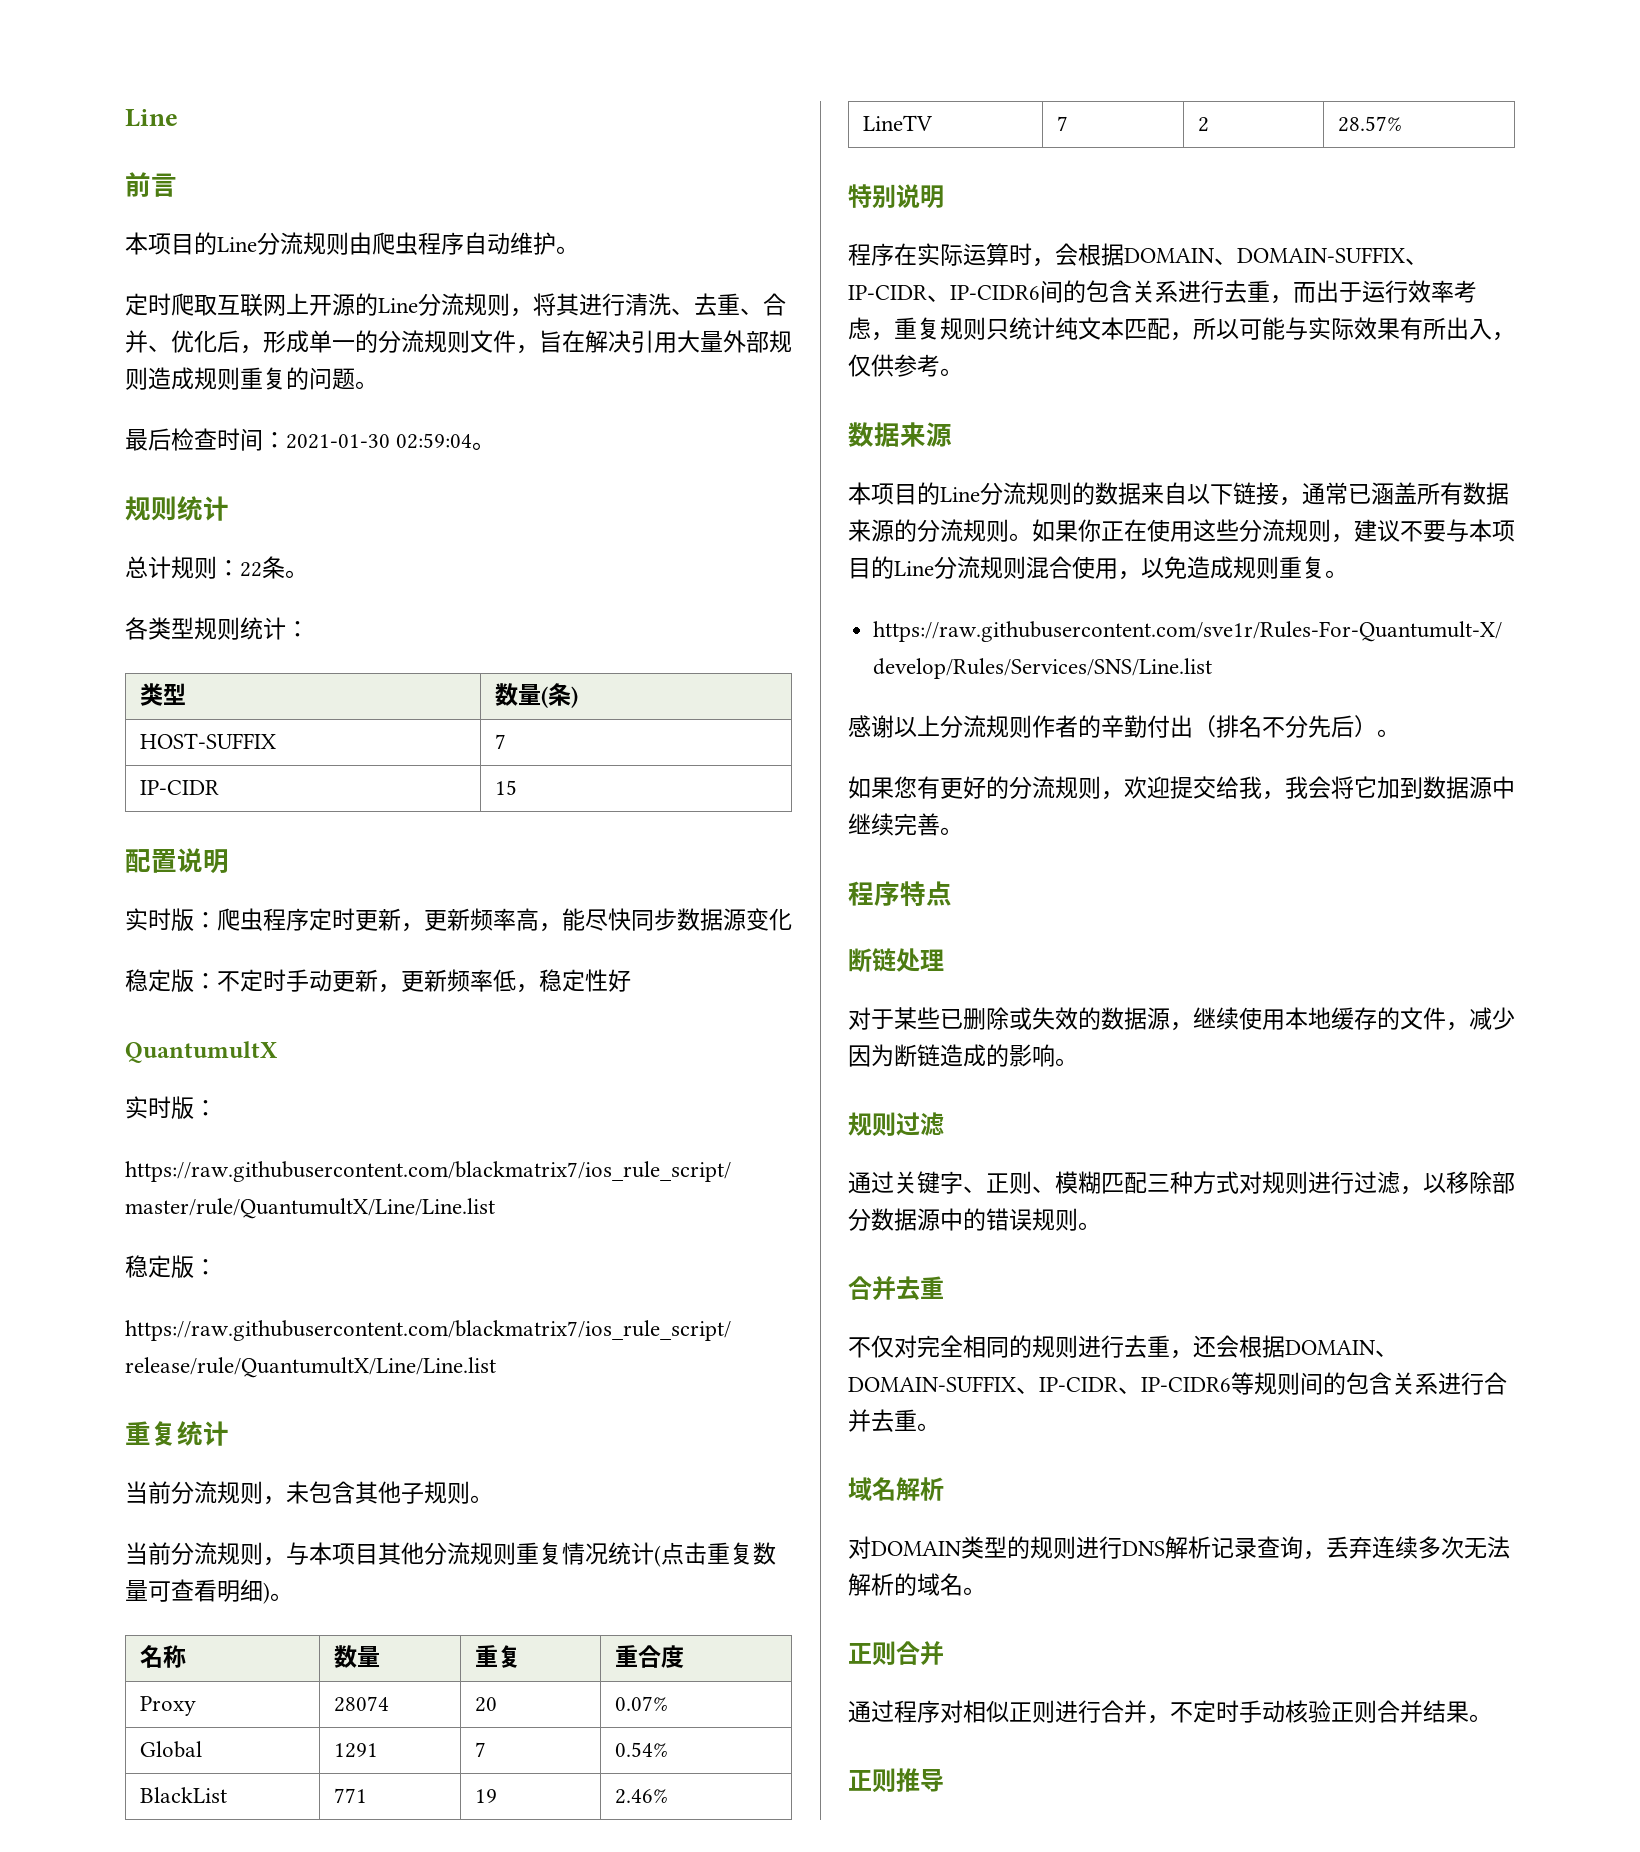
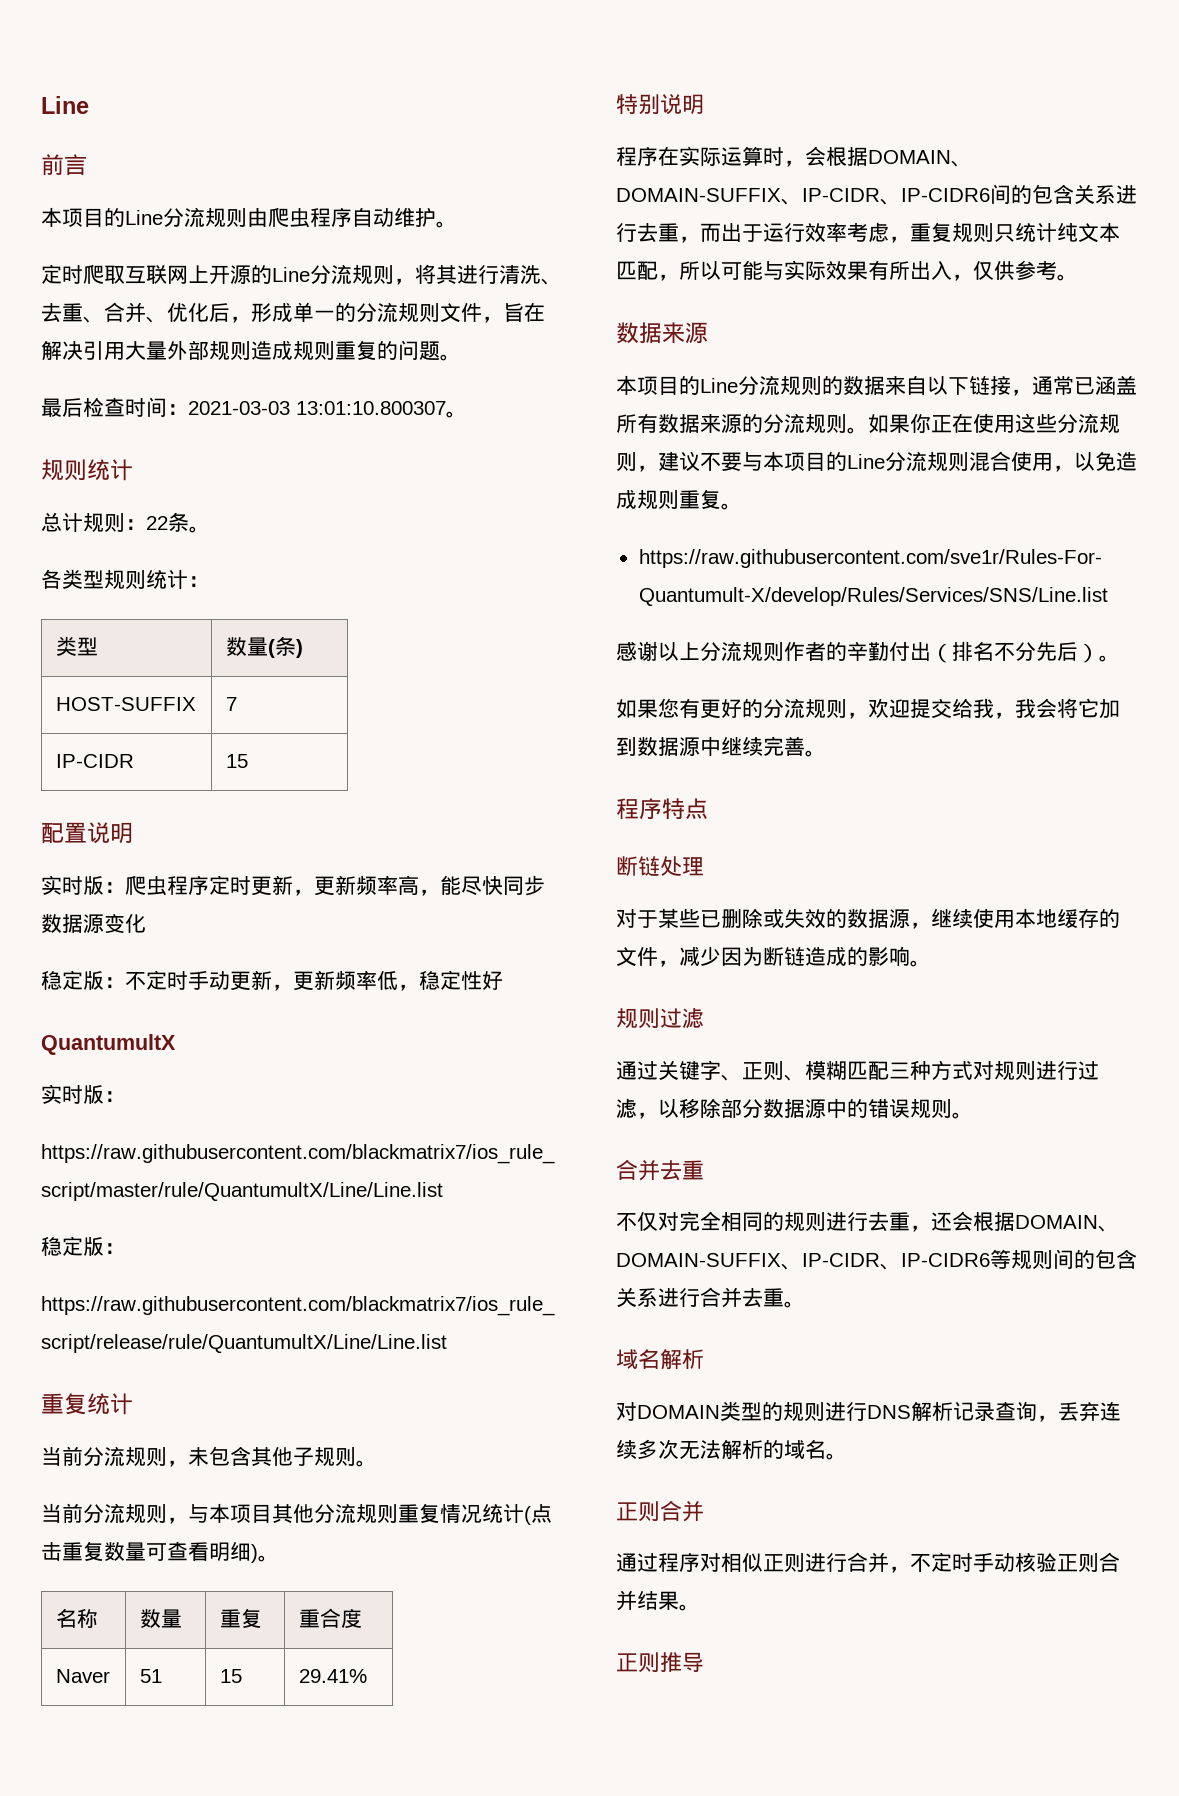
- 最后检查时间：2021-01-30 02:59:04。
+ 最后检查时间：2021-03-03 13:01:10.800307。
- Proxy | 28074 | 20 | 0.07%
- Global | 1291 | 7 | 0.54%
- BlackList | 771 | 19 | 2.46%
- LineTV | 7 | 2 | 28.57%
+ Naver | 51 | 15 | 29.41%

